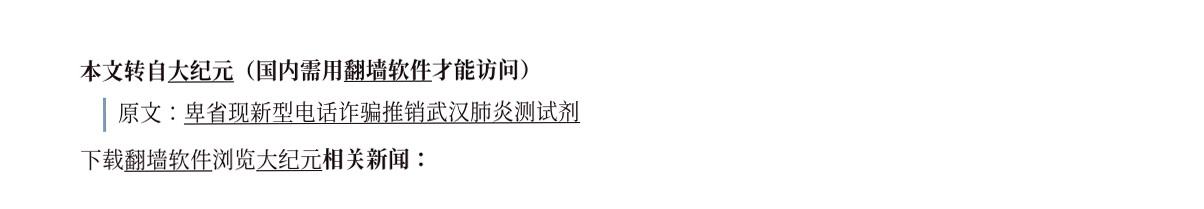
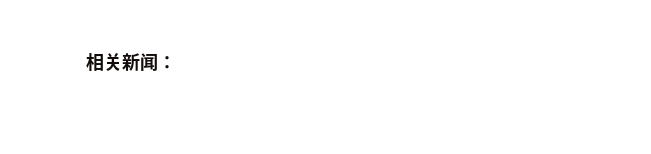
- 本文转自大纪元（国内需用翻墙软件才能访问）
- 原文：卑省现新型电话诈骗推销武汉肺炎测试剂
- 下载翻墙软件浏览大纪元相关新闻：
+ 相关新闻：

